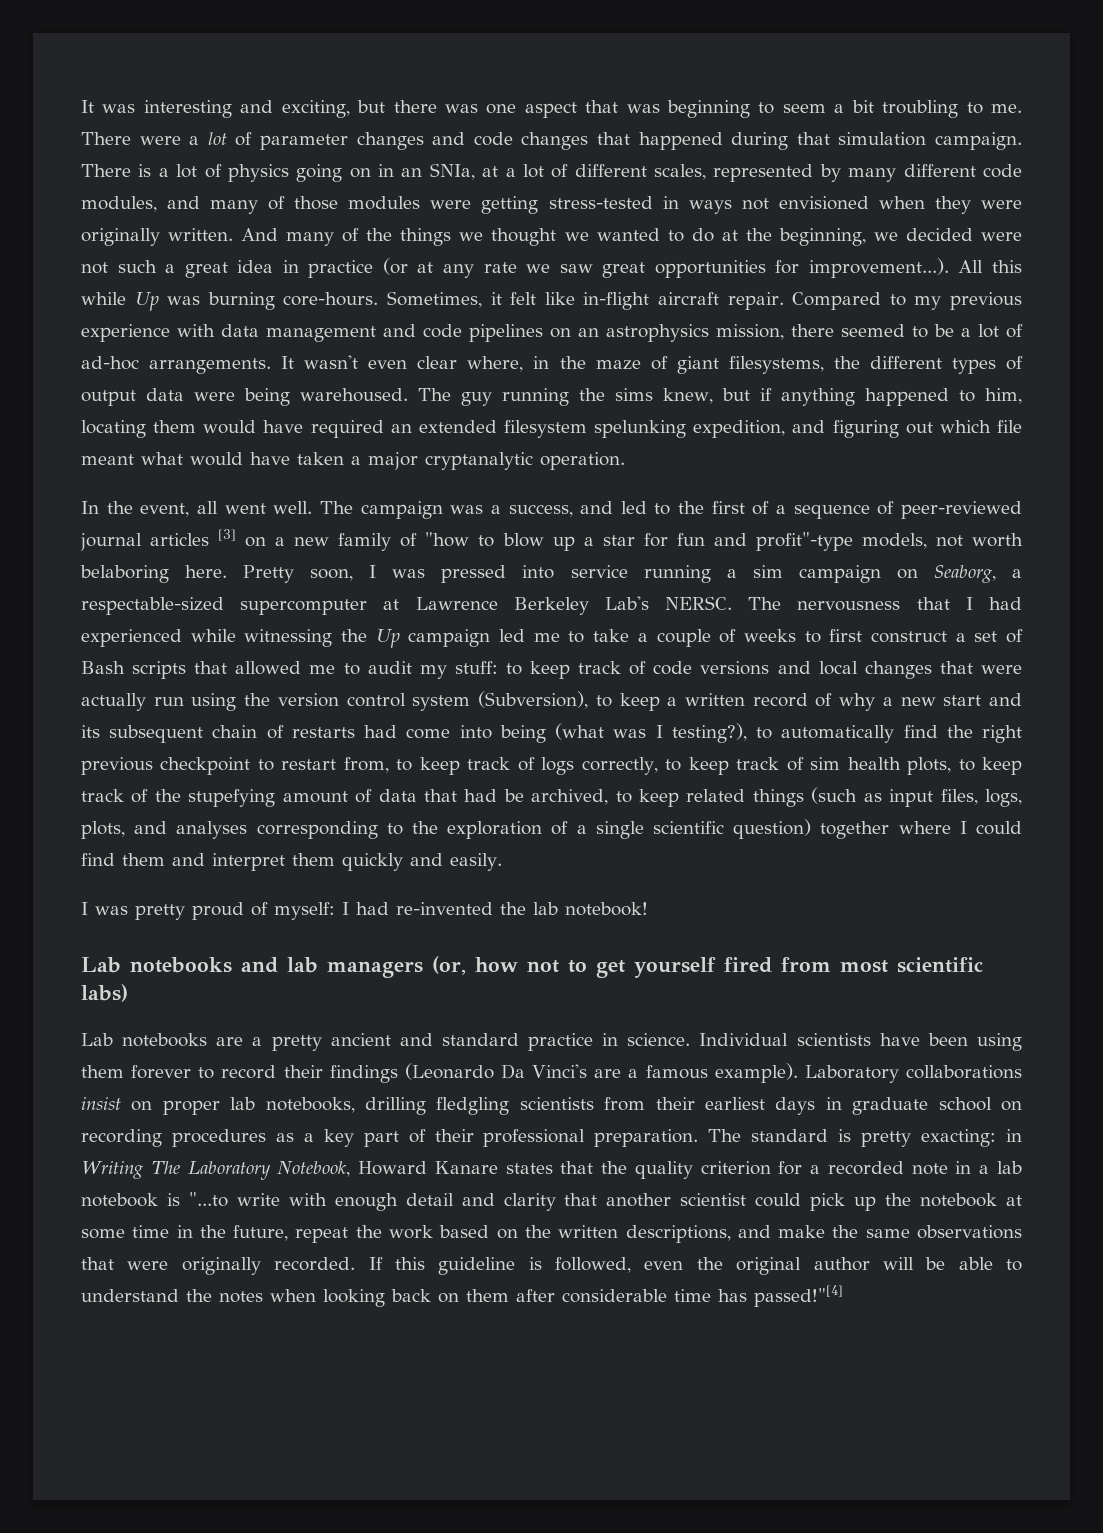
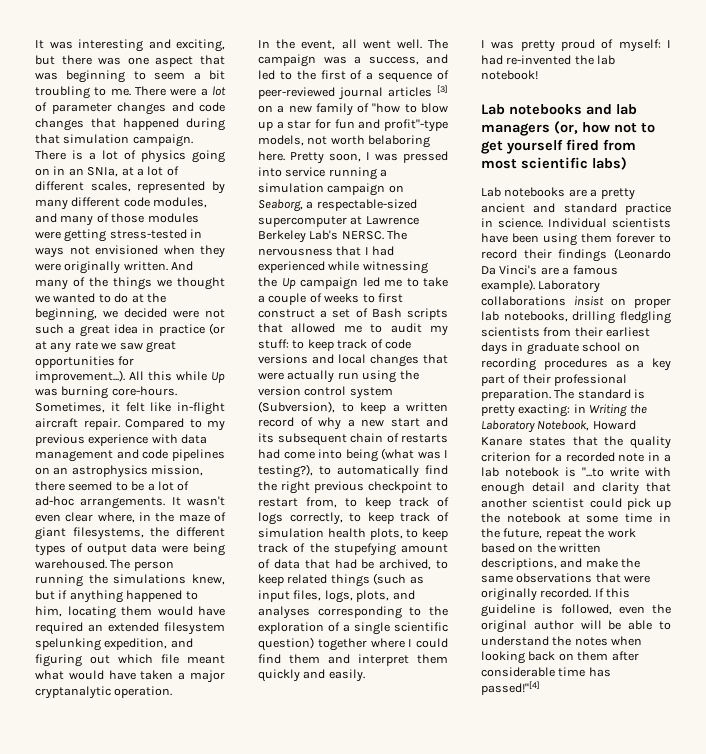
- The guy running the sims knew, but if anything happened to him, locating them would have required an extended filesystem spelunking expedition, and figuring out which file meant what would have taken a major cryptanalytic operation.
+ The person running the simulations knew, but if anything happened to him, locating them would have required an extended filesystem spelunking expedition, and figuring out which file meant what would have taken a major cryptanalytic operation.
- Pretty soon, I was pressed into service running a sim campaign on Seaborg, a respectable-sized supercomputer at Lawrence Berkeley Lab's NERSC.
+ Pretty soon, I was pressed into service running a simulation campaign on Seaborg, a respectable-sized supercomputer at Lawrence Berkeley Lab's NERSC.
- to keep track of code versions and local changes that were actually run using the version control system (Subversion), to keep a written record of why a new start and its subsequent chain of restarts had come into being (what was I testing?), to automatically find the right previous checkpoint to restart from, to keep track of logs correctly, to keep track of sim health plots, to keep track of the stupefying amount of data that had be archived, to keep related things (such as input files, logs, plots, and analyses corresponding to the exploration of a single scientific question) together where I could find them and interpret them quickly and easily.
+ to keep track of code versions and local changes that were actually run using the version control system (Subversion), to keep a written record of why a new start and its subsequent chain of restarts had come into being (what was I testing?), to automatically find the right previous checkpoint to restart from, to keep track of logs correctly, to keep track of simulation health plots, to keep track of the stupefying amount of data that had be archived, to keep related things (such as input files, logs, plots, and analyses corresponding to the exploration of a single scientific question) together where I could find them and interpret them quickly and easily.
- in Writing The Laboratory Notebook, Howard Kanare states that the quality criterion for a recorded note in a lab notebook is "...to write with enough detail and clarity that another scientist could pick up the notebook at some time in the future, repeat the work based on the written descriptions, and make the same observations that were originally recorded.
+ in Writing the Laboratory Notebook, Howard Kanare states that the quality criterion for a recorded note in a lab notebook is "...to write with enough detail and clarity that another scientist could pick up the notebook at some time in the future, repeat the work based on the written descriptions, and make the same observations that were originally recorded.

